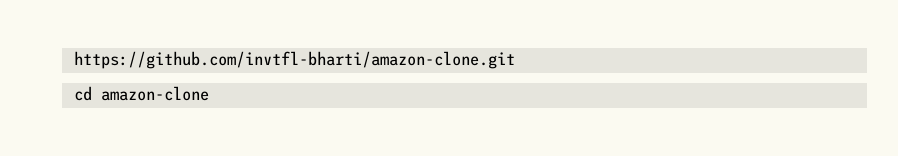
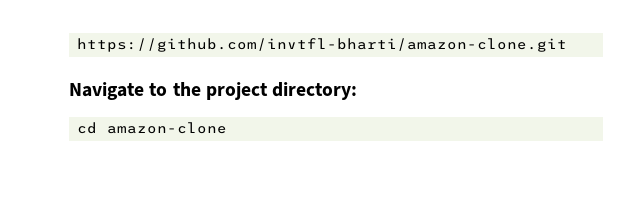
+ Navigate to the project directory:

